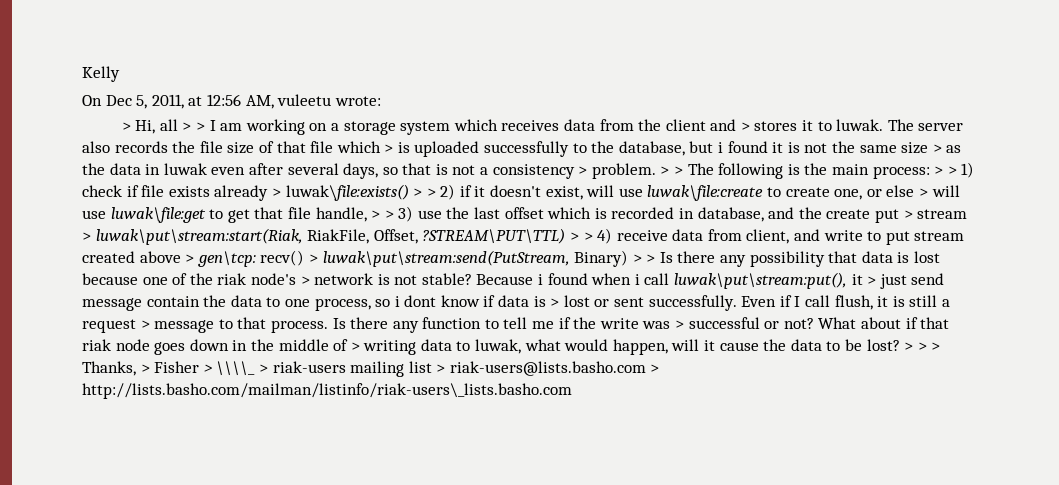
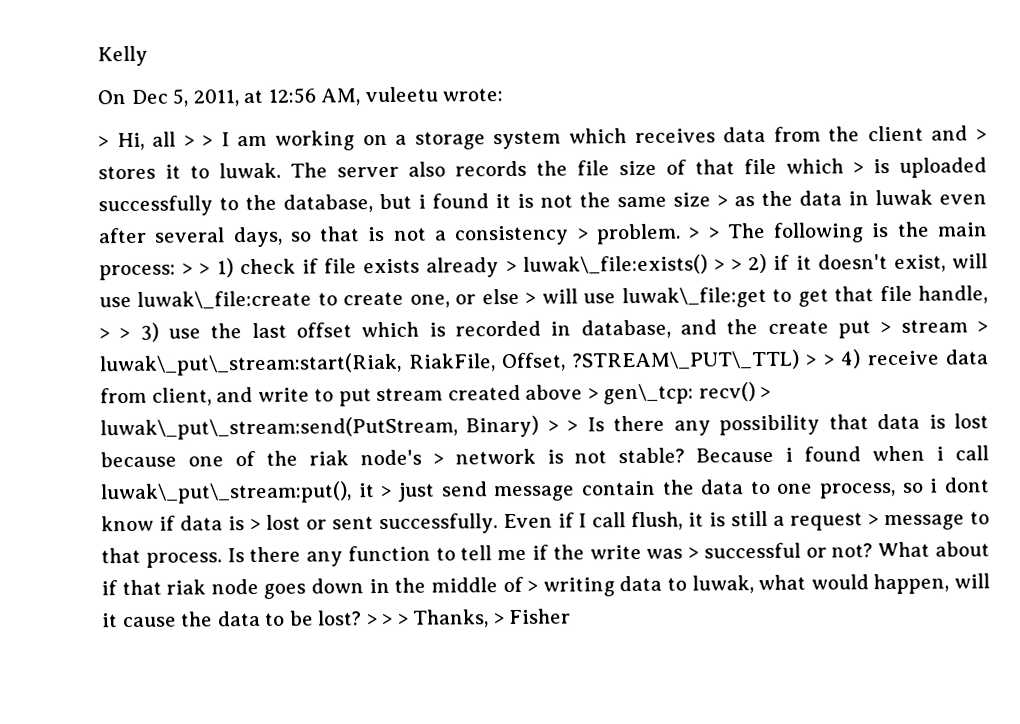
- > > 1) check if file exists already > luwak\file:exists() > > 2) if it doesn't exist, will use luwak\file:create to create one, or else > will use luwak\file:get to get that file handle, > > 3) use the last offset which is recorded in database, and the create put > stream > luwak\put\stream:start(Riak, RiakFile, Offset, ?STREAM\PUT\TTL) > > 4) receive data from client, and write to put stream created above > gen\tcp:
+ > > 1) check if file exists already > luwak\_file:exists() > > 2) if it doesn't exist, will use luwak\_file:create to create one, or else > will use luwak\_file:get to get that file handle, > > 3) use the last offset which is recorded in database, and the create put > stream > luwak\_put\_stream:start(Riak, RiakFile, Offset, ?STREAM\_PUT\_TTL) > > 4) receive data from client, and write to put stream created above > gen\_tcp:
- recv() > luwak\put\stream:send(PutStream, Binary) > > Is there any possibility that data is lost because one of the riak node's > network is not stable?
+ recv() > luwak\_put\_stream:send(PutStream, Binary) > > Is there any possibility that data is lost because one of the riak node's > network is not stable?
- Because i found when i call luwak\put\stream:put(), it > just send message contain the data to one process, so i dont know if data is > lost or sent successfully.
+ Because i found when i call luwak\_put\_stream:put(), it > just send message contain the data to one process, so i dont know if data is > lost or sent successfully.
- > > > Thanks, > Fisher > \\\\_ > riak-users mailing list > riak-users@lists.basho.com > http://lists.basho.com/mailman/listinfo/riak-users\_lists.basho.com
+ > > > Thanks, > Fisher

